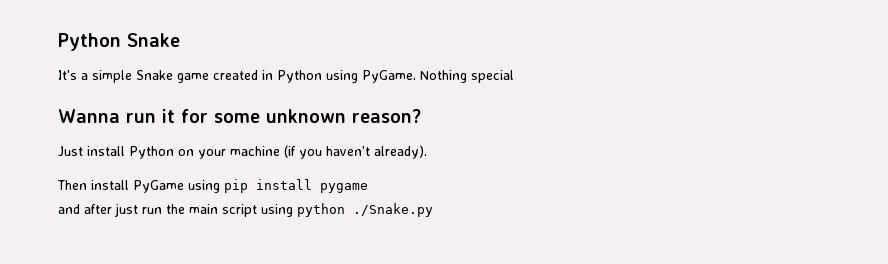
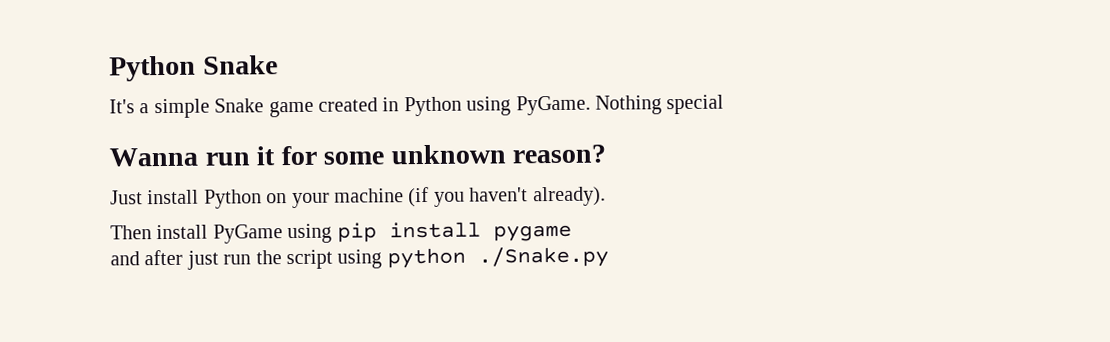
- and after just run the main script using python ./Snake.py
+ and after just run the script using python ./Snake.py

